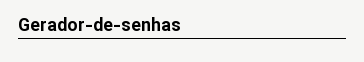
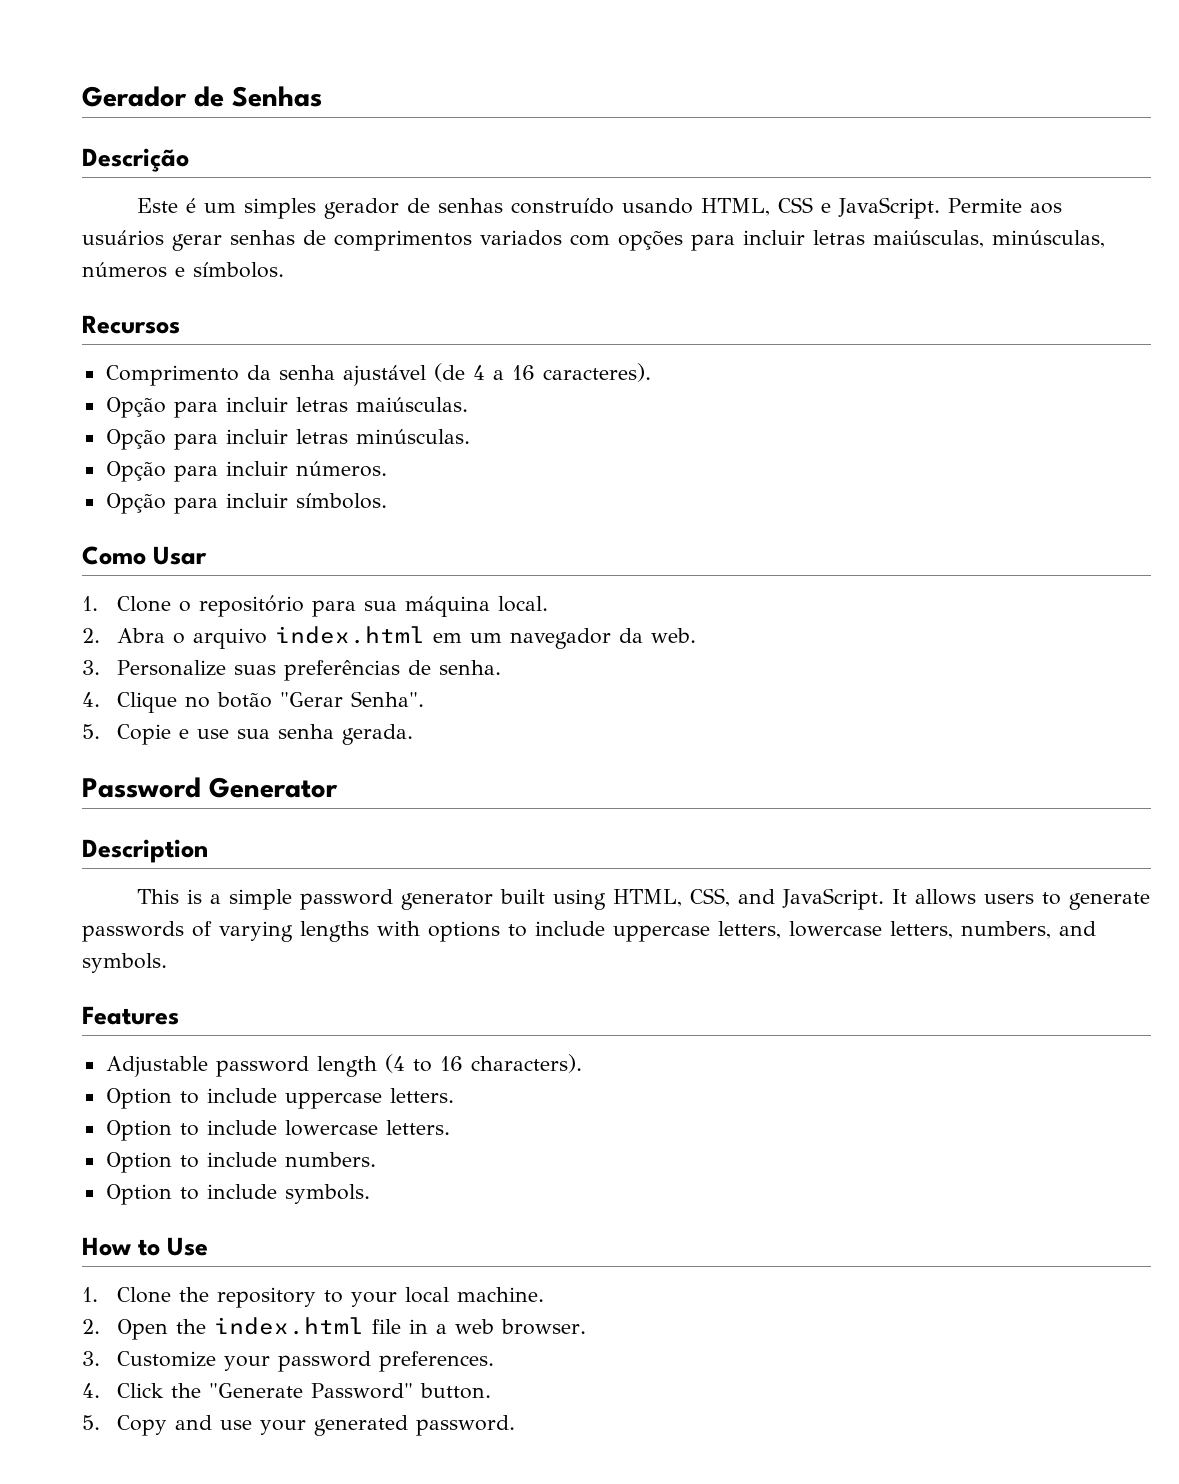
- Gerador-de-senhas
+ Gerador de Senhas
+ Descrição
+ Este é um simples gerador de senhas construído usando HTML, CSS e JavaScript. Permite aos usuários gerar senhas de comprimentos variados com opções para incluir letras maiúsculas, minúsculas, números e símbolos.
+ Recursos
+ Comprimento da senha ajustável (de 4 a 16 caracteres).
+ Opção para incluir letras maiúsculas.
+ Opção para incluir letras minúsculas.
+ Opção para incluir números.
+ Opção para incluir símbolos.
+ Como Usar
+ 1. Clone o repositório para sua máquina local.
+ 2. Abra o arquivo index.html em um navegador da web.
+ 3. Personalize suas preferências de senha.
+ 4. Clique no botão "Gerar Senha".
+ 5. Copie e use sua senha gerada.
+ Password Generator
+ Description
+ This is a simple password generator built using HTML, CSS, and JavaScript. It allows users to generate passwords of varying lengths with options to include uppercase letters, lowercase letters, numbers, and symbols.
+ Features
+ Adjustable password length (4 to 16 characters).
+ Option to include uppercase letters.
+ Option to include lowercase letters.
+ Option to include numbers.
+ Option to include symbols.
+ How to Use
+ 1. Clone the repository to your local machine.
+ 2. Open the index.html file in a web browser.
+ 3. Customize your password preferences.
+ 4. Click the "Generate Password" button.
+ 5. Copy and use your generated password.

